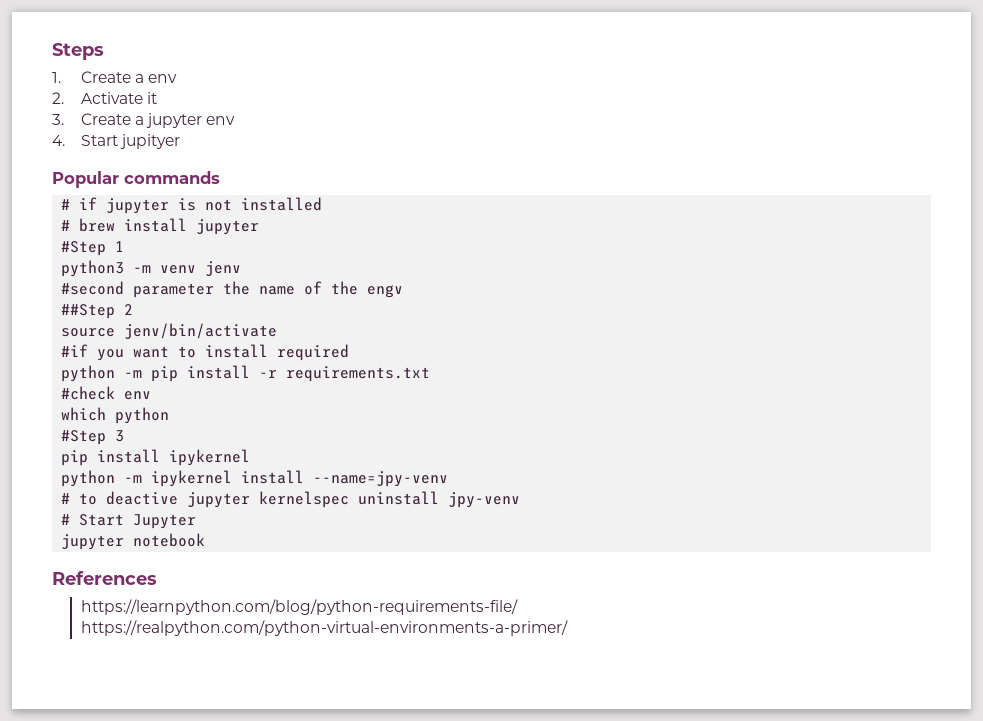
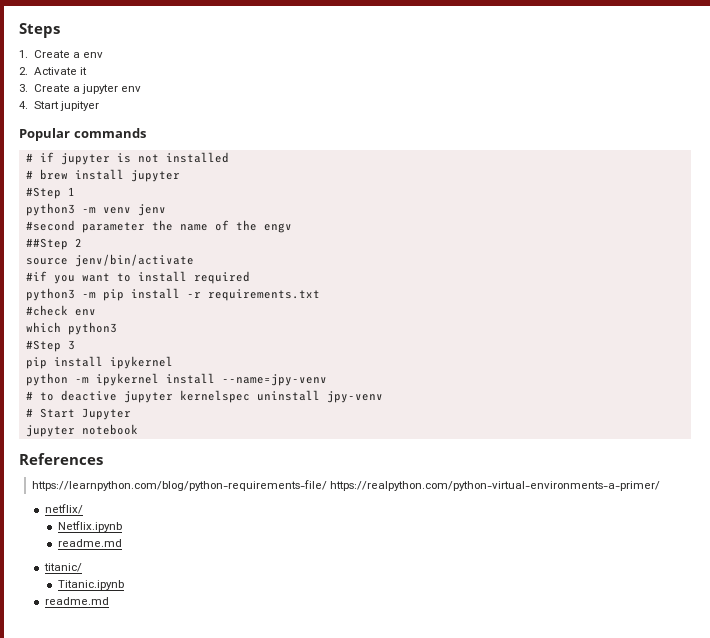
- python -m pip install -r requirements.txt
+ python3 -m pip install -r requirements.txt
- which python
+ which python3
+ netflix/
+ Netflix.ipynb
+ readme.md
+ titanic/
+ Titanic.ipynb
+ readme.md

